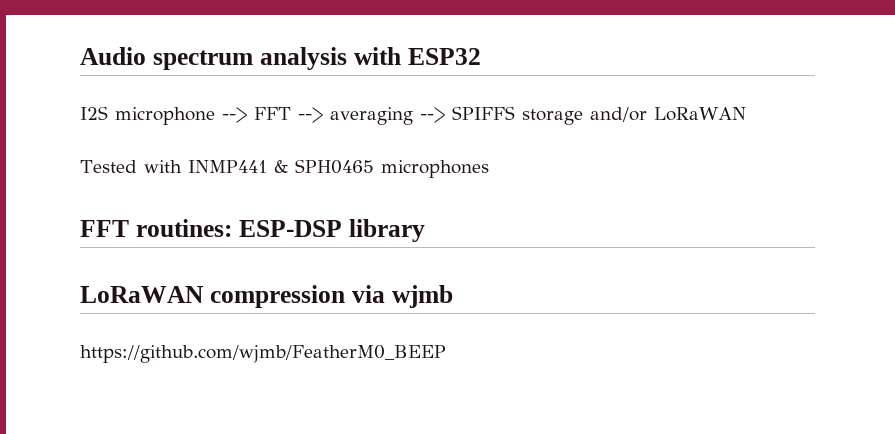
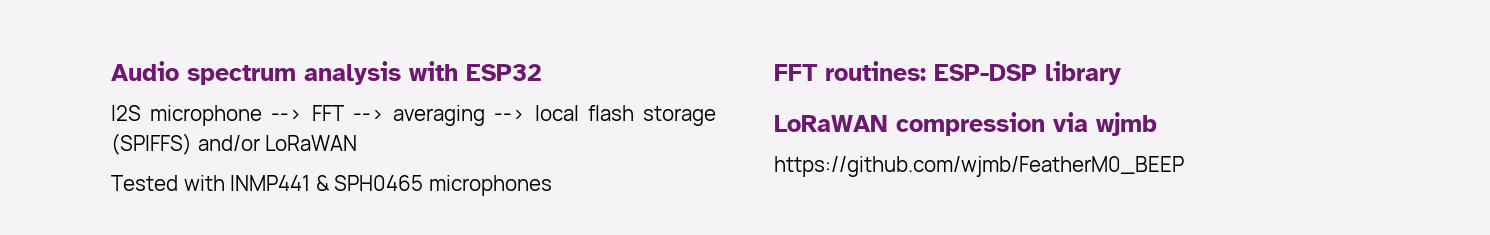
- I2S microphone --> FFT --> averaging --> SPIFFS storage and/or LoRaWAN
+ I2S microphone --> FFT --> averaging --> local flash storage (SPIFFS) and/or LoRaWAN

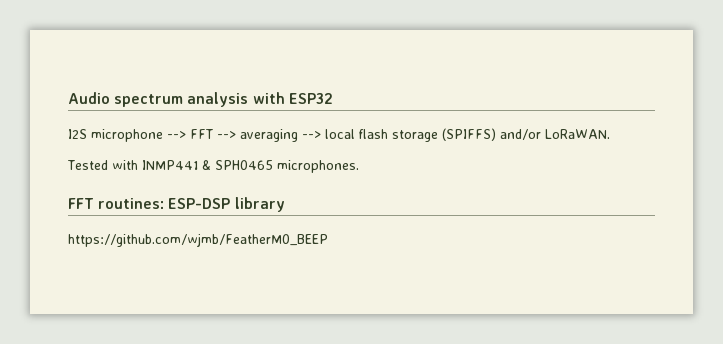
- I2S microphone --> FFT --> averaging --> local flash storage (SPIFFS) and/or LoRaWAN
+ I2S microphone --> FFT --> averaging --> local flash storage (SPIFFS) and/or LoRaWAN.
- Tested with INMP441 & SPH0465 microphones
+ Tested with INMP441 & SPH0465 microphones.
- LoRaWAN compression via wjmb

